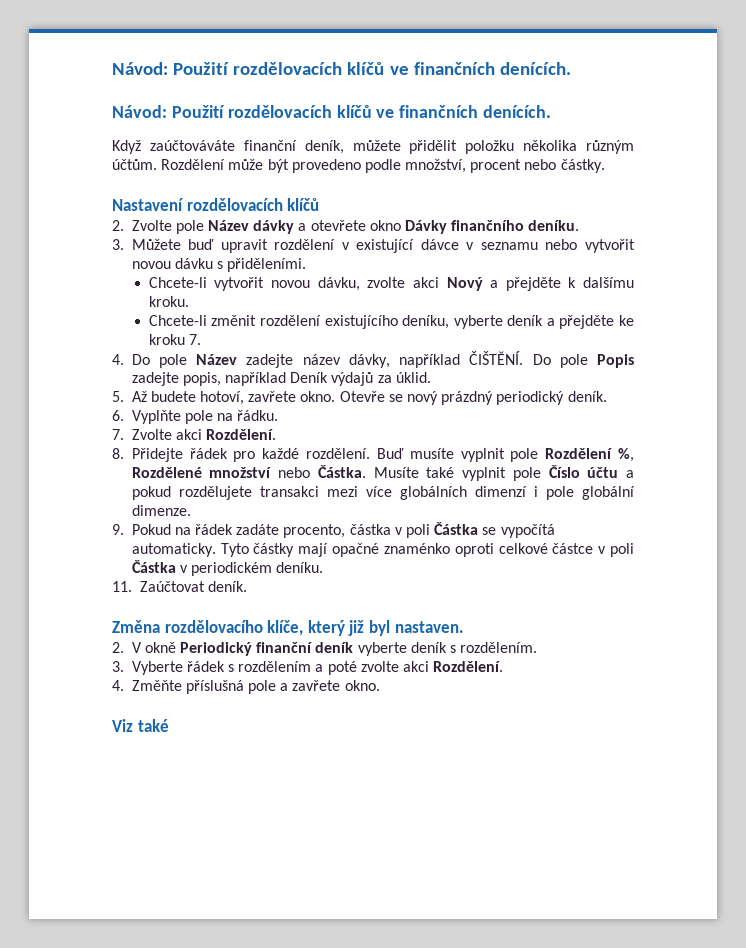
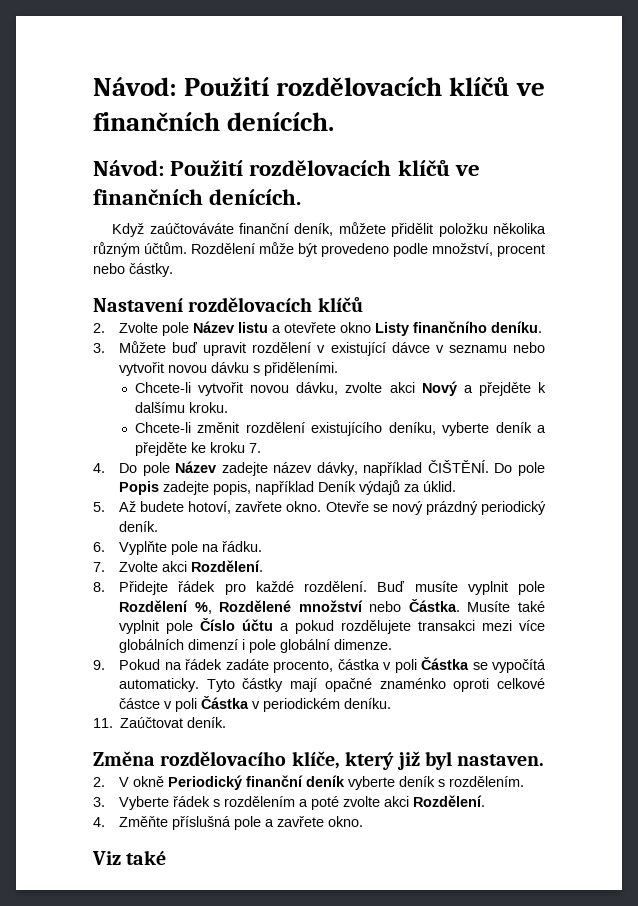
- 2. Zvolte pole Název dávky a otevřete okno Dávky finančního deníku.
+ 2. Zvolte pole Název listu a otevřete okno Listy finančního deníku.

